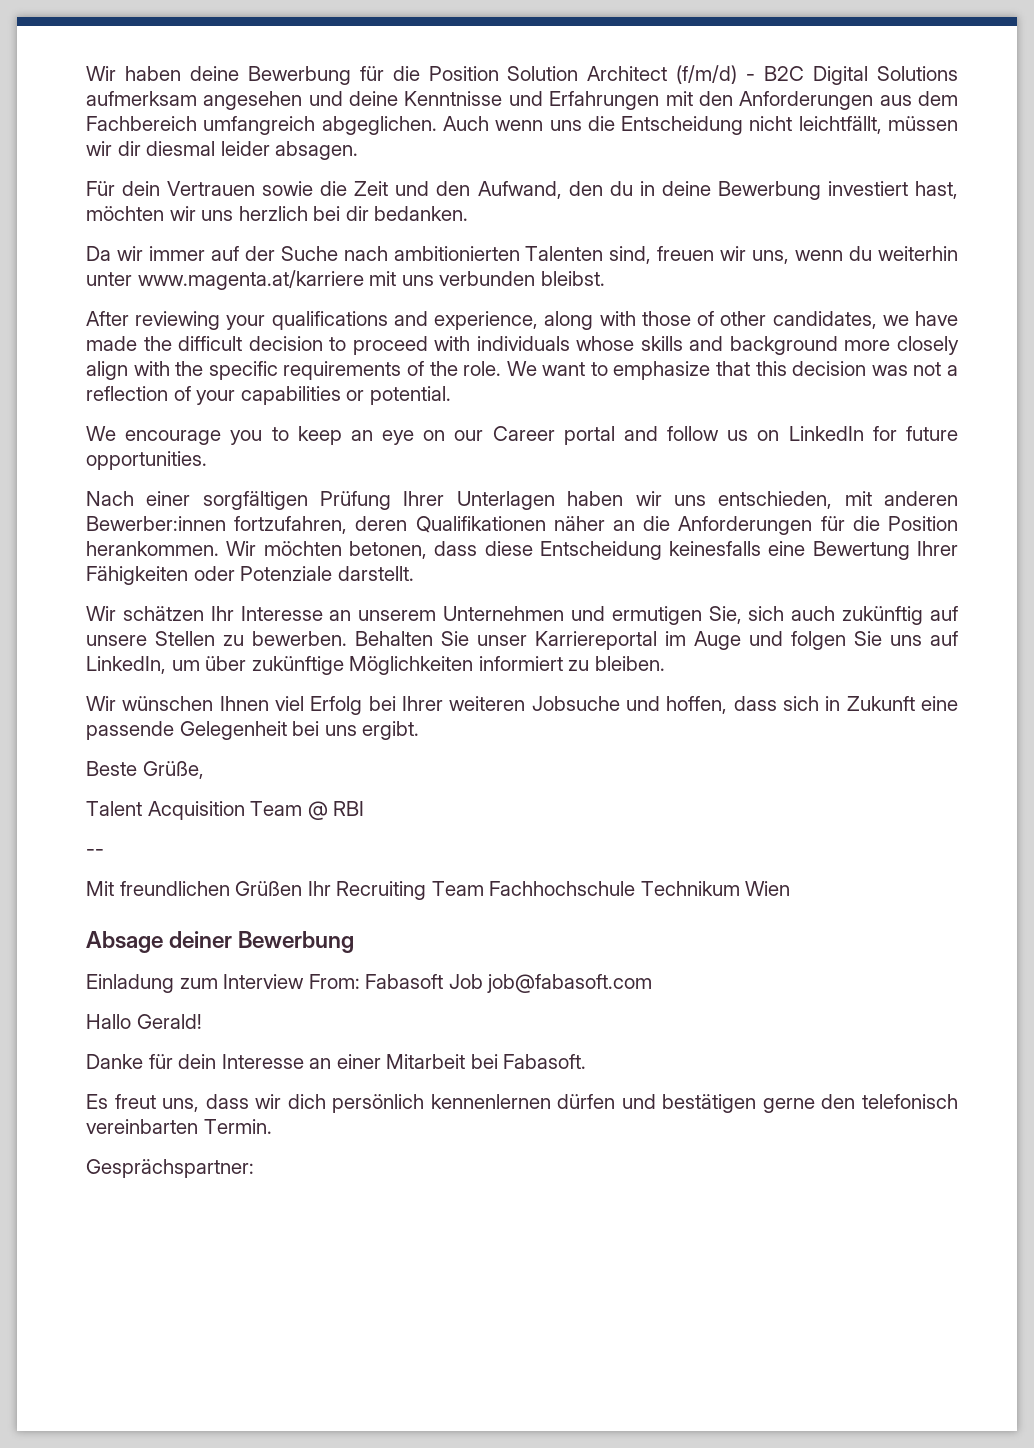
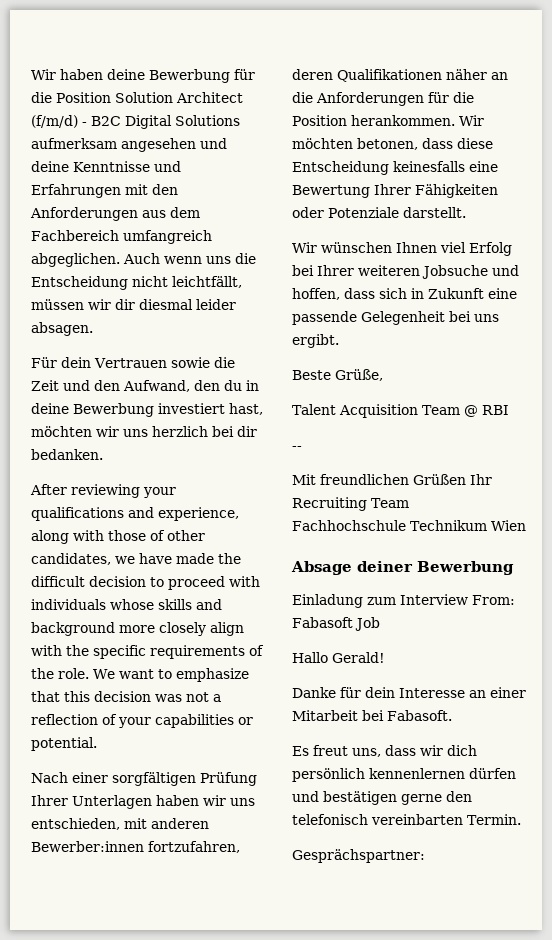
- Da wir immer auf der Suche nach ambitionierten Talenten sind, freuen wir uns, wenn du weiterhin unter www.magenta.at/karriere mit uns verbunden bleibst.
- We encourage you to keep an eye on our Career portal and follow us on LinkedIn for future opportunities.
- Wir schätzen Ihr Interesse an unserem Unternehmen und ermutigen Sie, sich auch zukünftig auf unsere Stellen zu bewerben. Behalten Sie unser Karriereportal im Auge und folgen Sie uns auf LinkedIn, um über zukünftige Möglichkeiten informiert zu bleiben.
- Einladung zum Interview From: Fabasoft Job job@fabasoft.com
+ Einladung zum Interview From: Fabasoft Job

